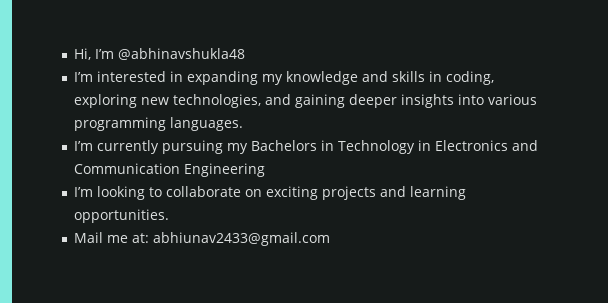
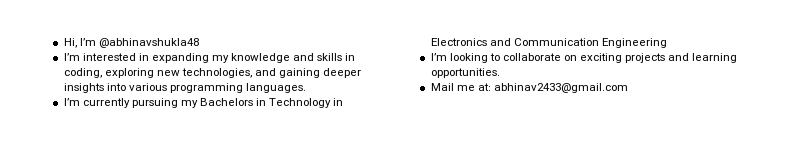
- Mail me at: abhiunav2433@gmail.com
+ Mail me at: abhinav2433@gmail.com

